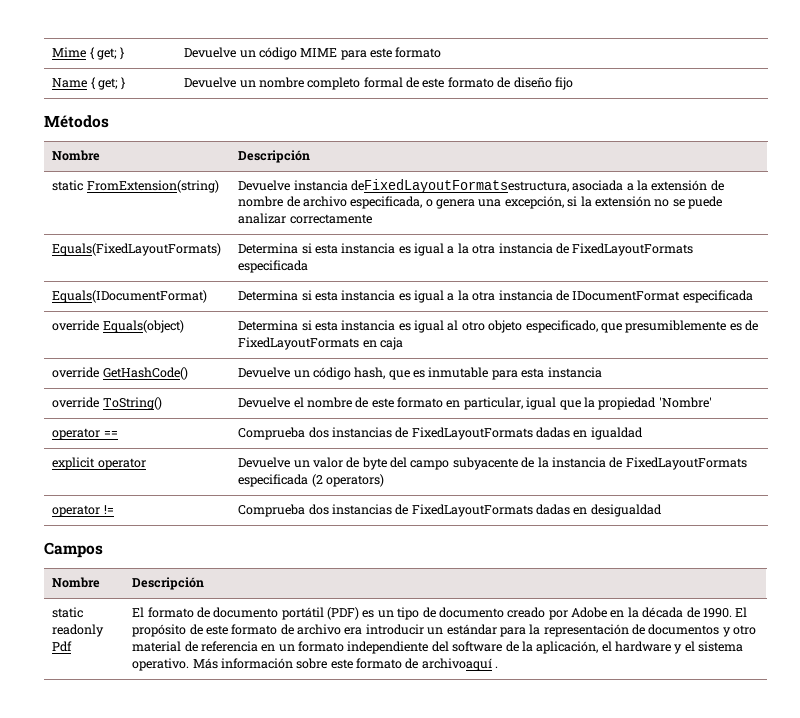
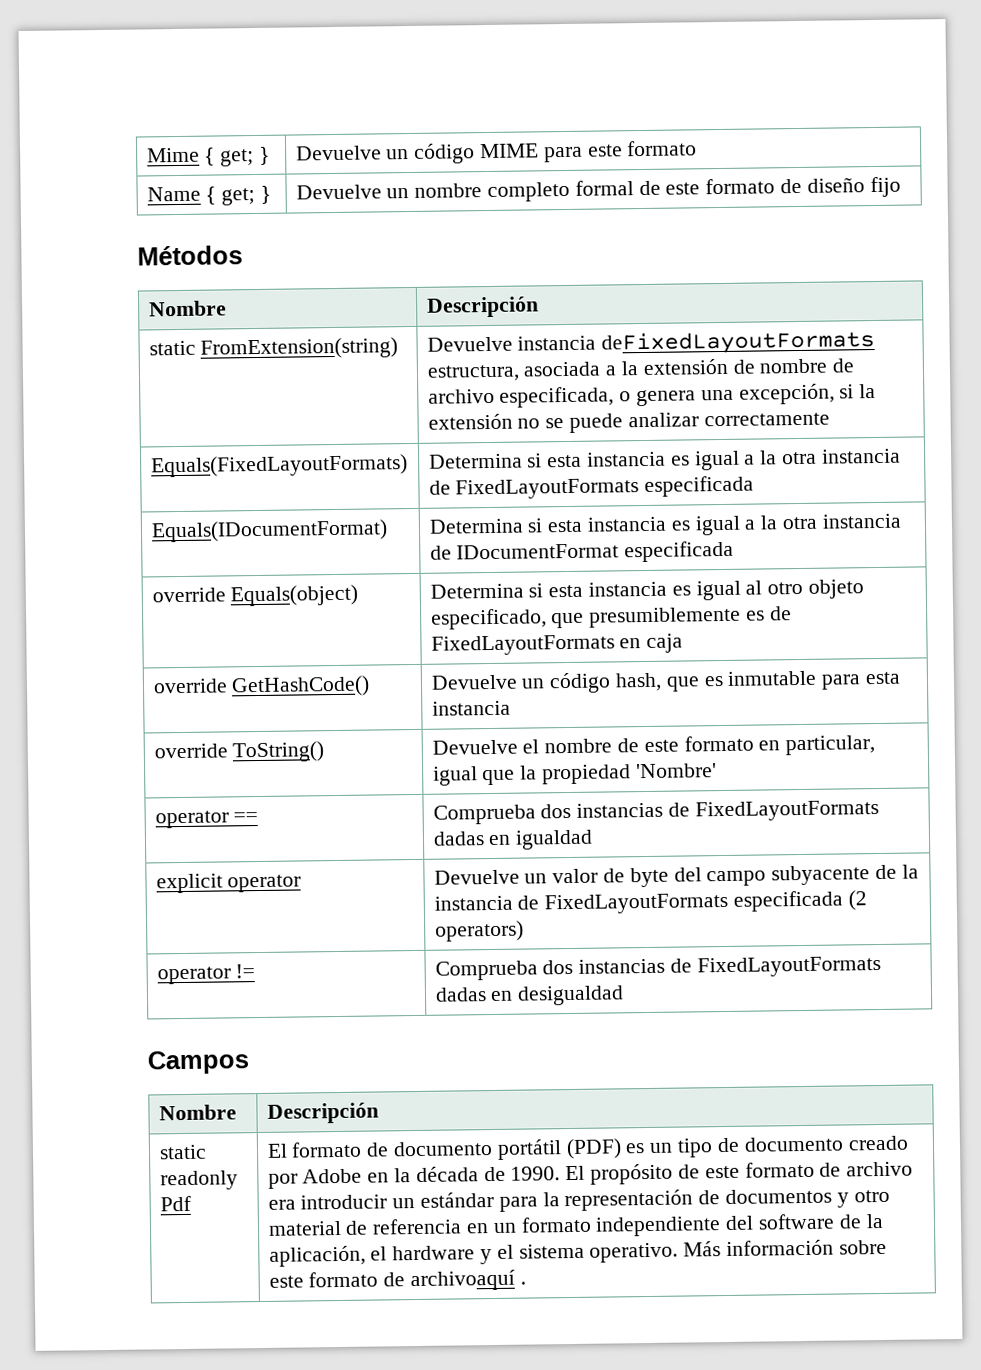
- static FromExtension(string) | Devuelve instancia deFixedLayoutFormatsestructura, asociada a la extensión de nombre de archivo especificada, o genera una excepción, si la extensión no se puede analizar correctamente
+ static FromExtension(string) | Devuelve instancia deFixedLayoutFormats estructura, asociada a la extensión de nombre de archivo especificada, o genera una excepción, si la extensión no se puede analizar correctamente

